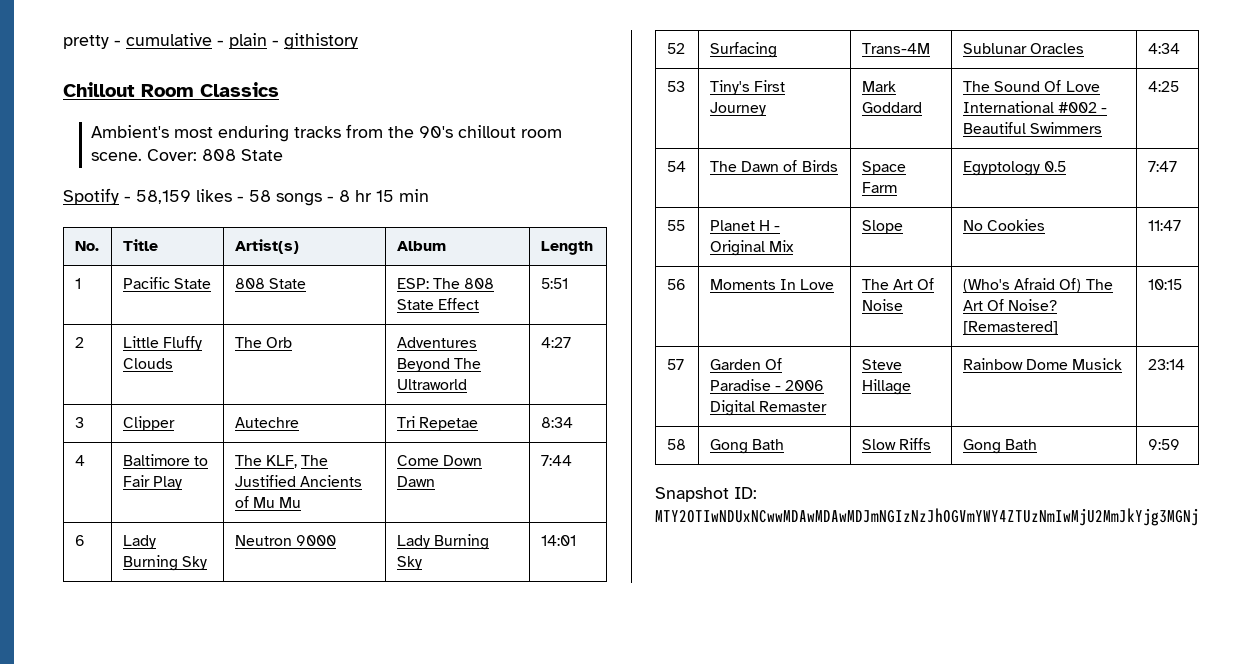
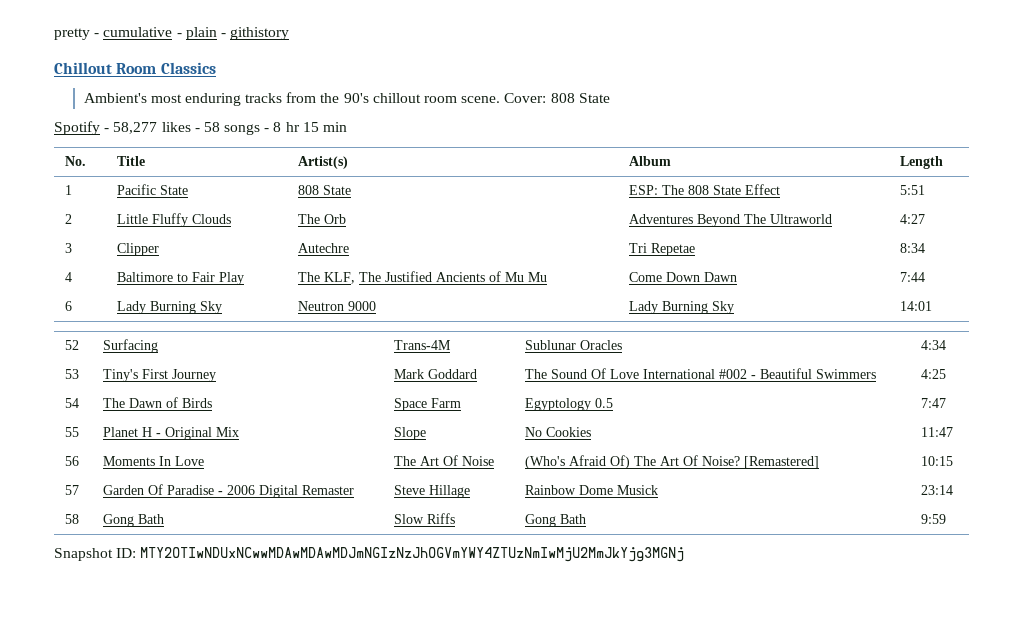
- Spotify - 58,159 likes - 58 songs - 8 hr 15 min
+ Spotify - 58,277 likes - 58 songs - 8 hr 15 min

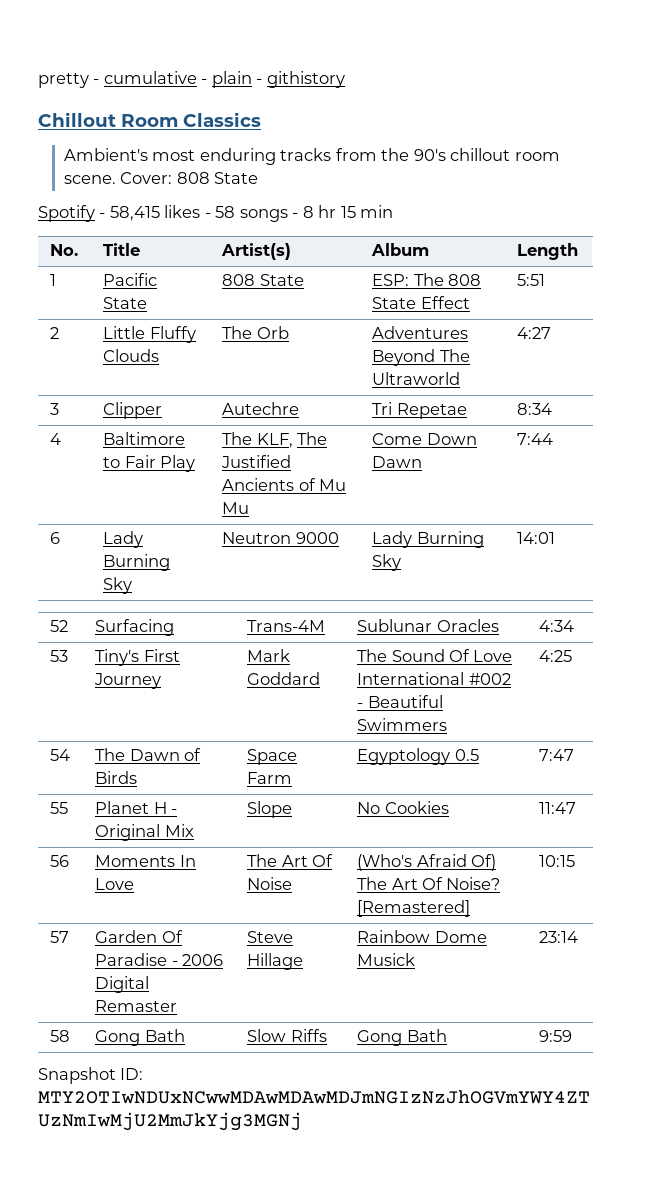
- Spotify - 58,277 likes - 58 songs - 8 hr 15 min
+ Spotify - 58,415 likes - 58 songs - 8 hr 15 min

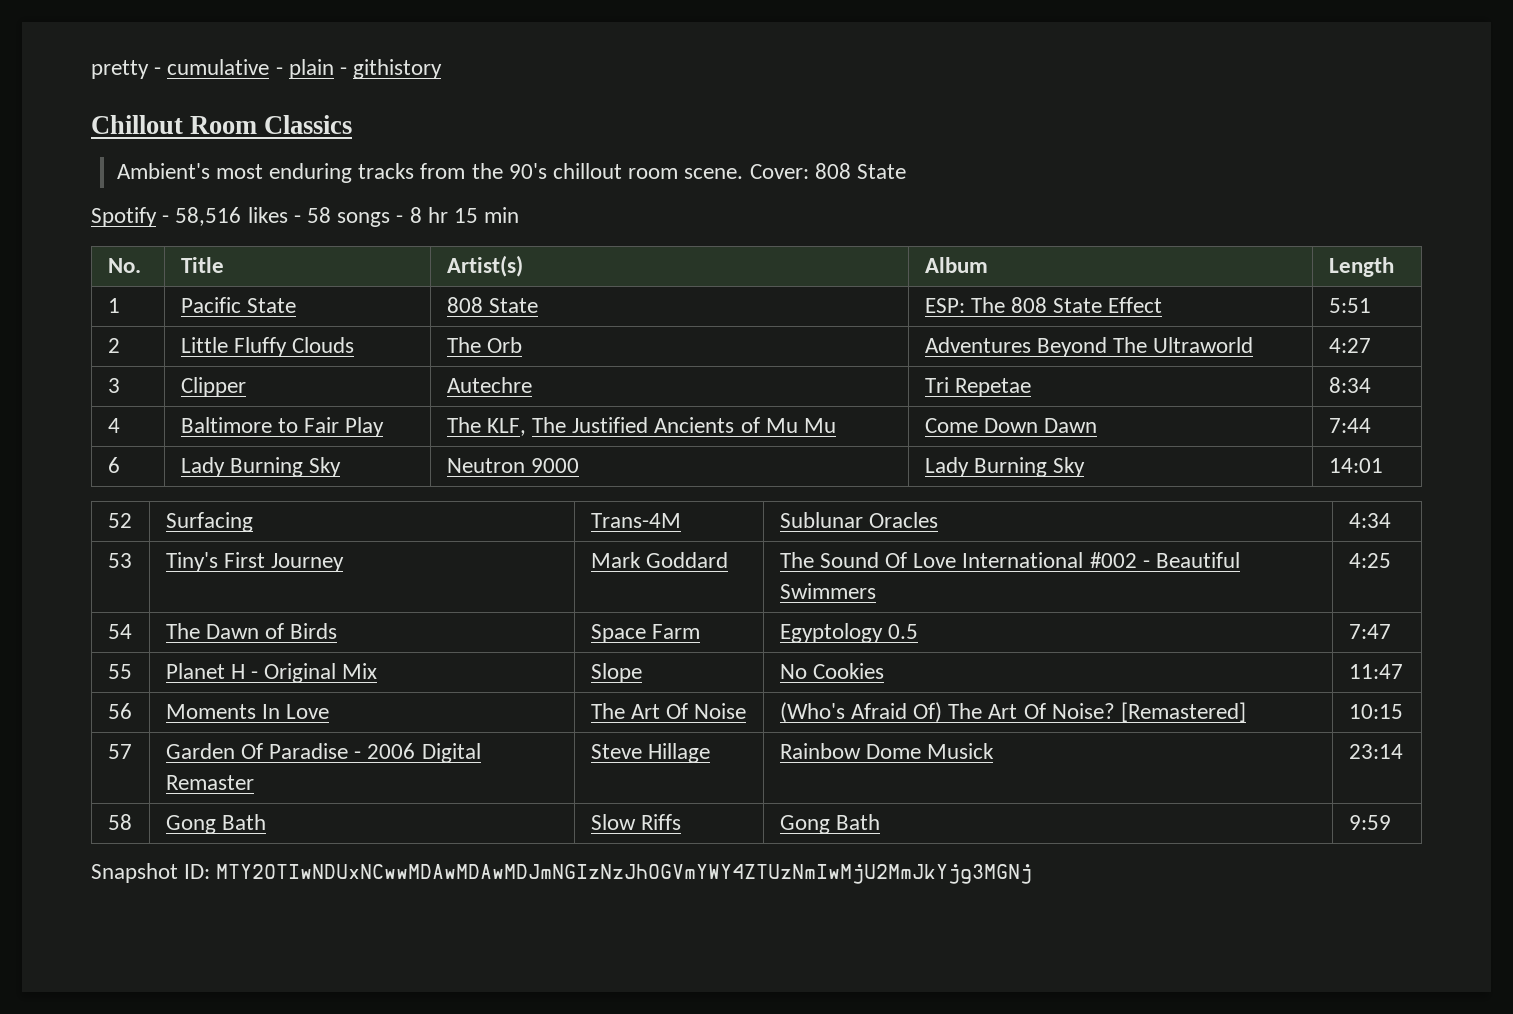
- Spotify - 58,415 likes - 58 songs - 8 hr 15 min
+ Spotify - 58,516 likes - 58 songs - 8 hr 15 min

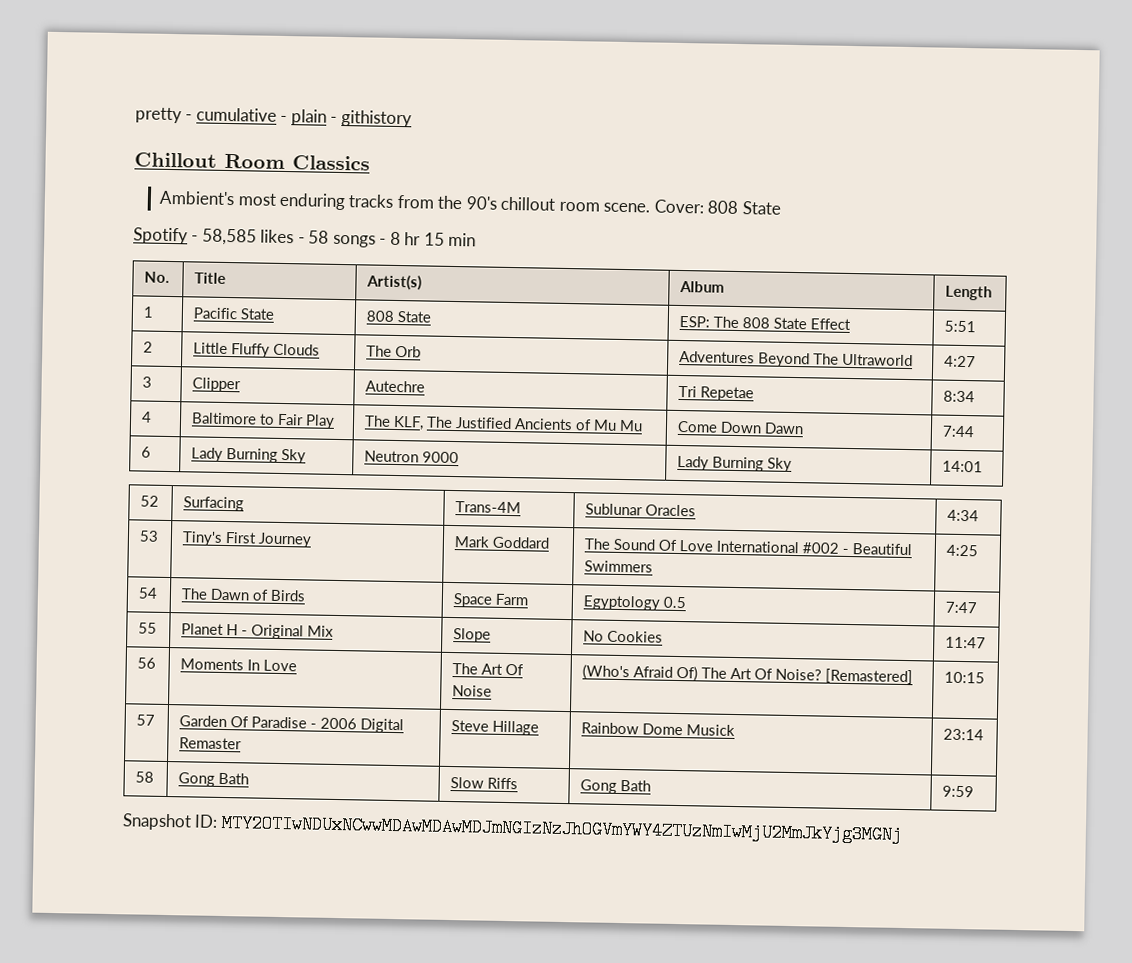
- Spotify - 58,516 likes - 58 songs - 8 hr 15 min
+ Spotify - 58,585 likes - 58 songs - 8 hr 15 min

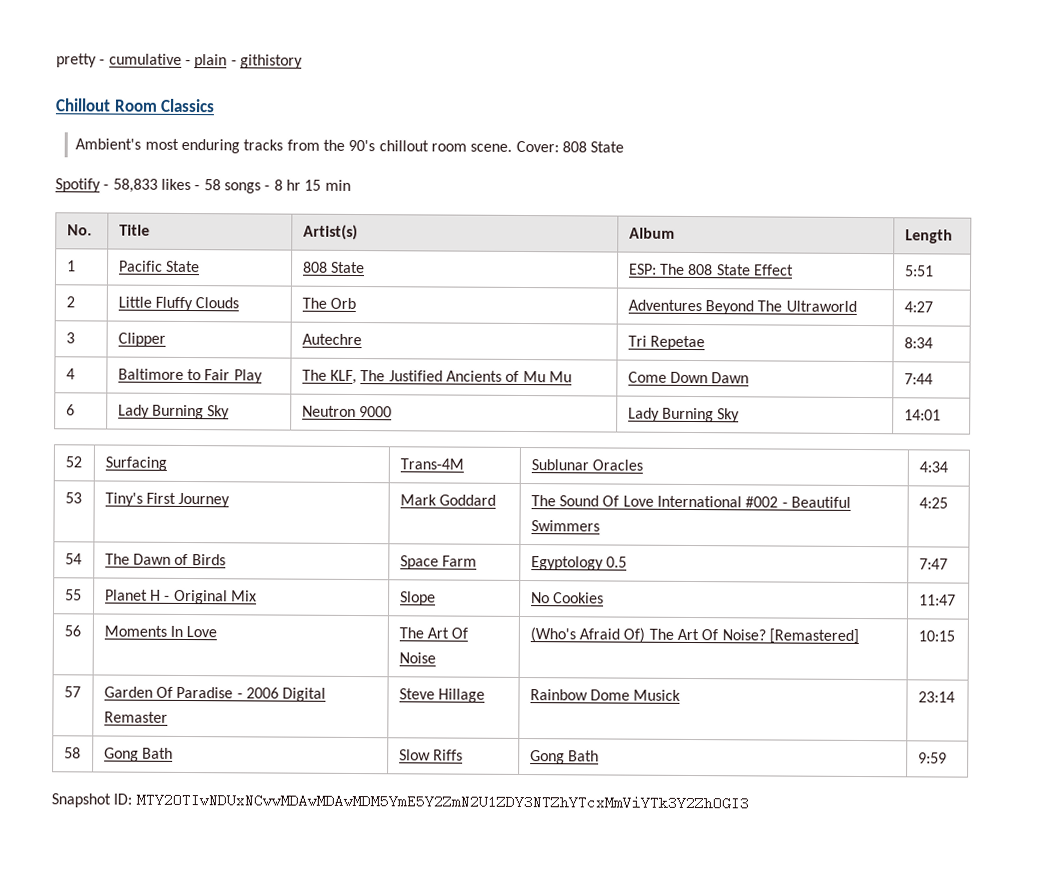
- Spotify - 58,585 likes - 58 songs - 8 hr 15 min
+ Spotify - 58,833 likes - 58 songs - 8 hr 15 min
- Snapshot ID: MTY2OTIwNDUxNCwwMDAwMDAwMDJmNGIzNzJhOGVmYWY4ZTUzNmIwMjU2MmJkYjg3MGNj
+ Snapshot ID: MTY2OTIwNDUxNCwwMDAwMDAwMDM5YmE5Y2ZmN2U1ZDY3NTZhYTcxMmViYTk3Y2ZhOGI3

